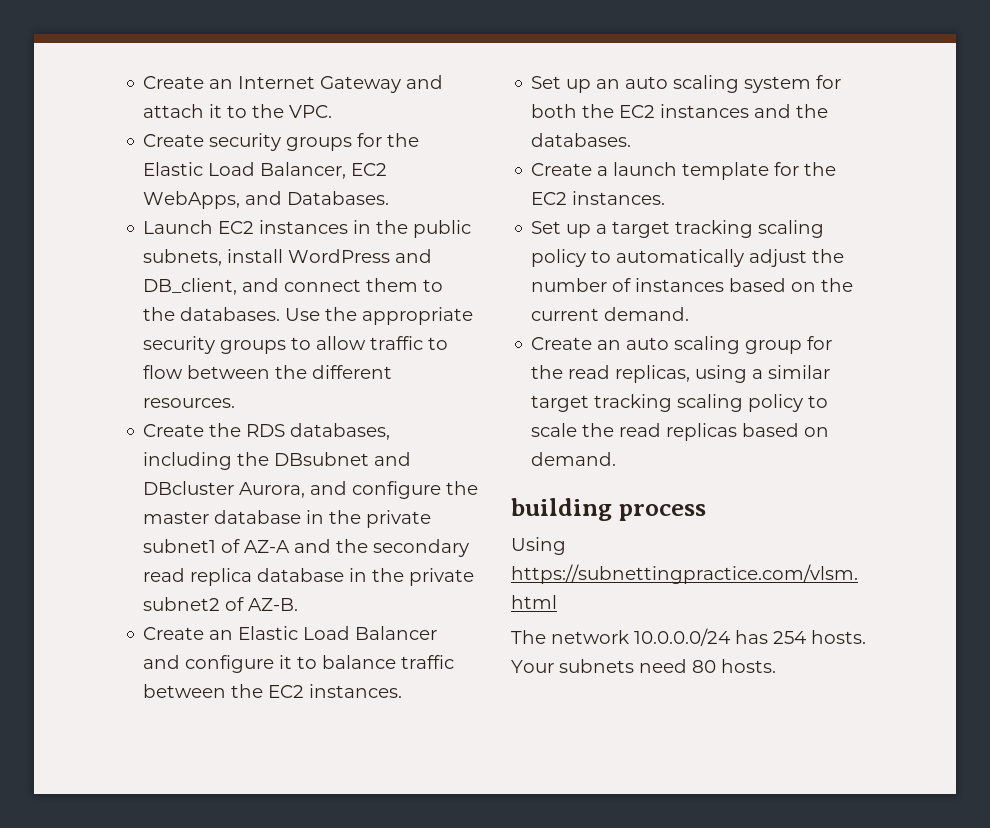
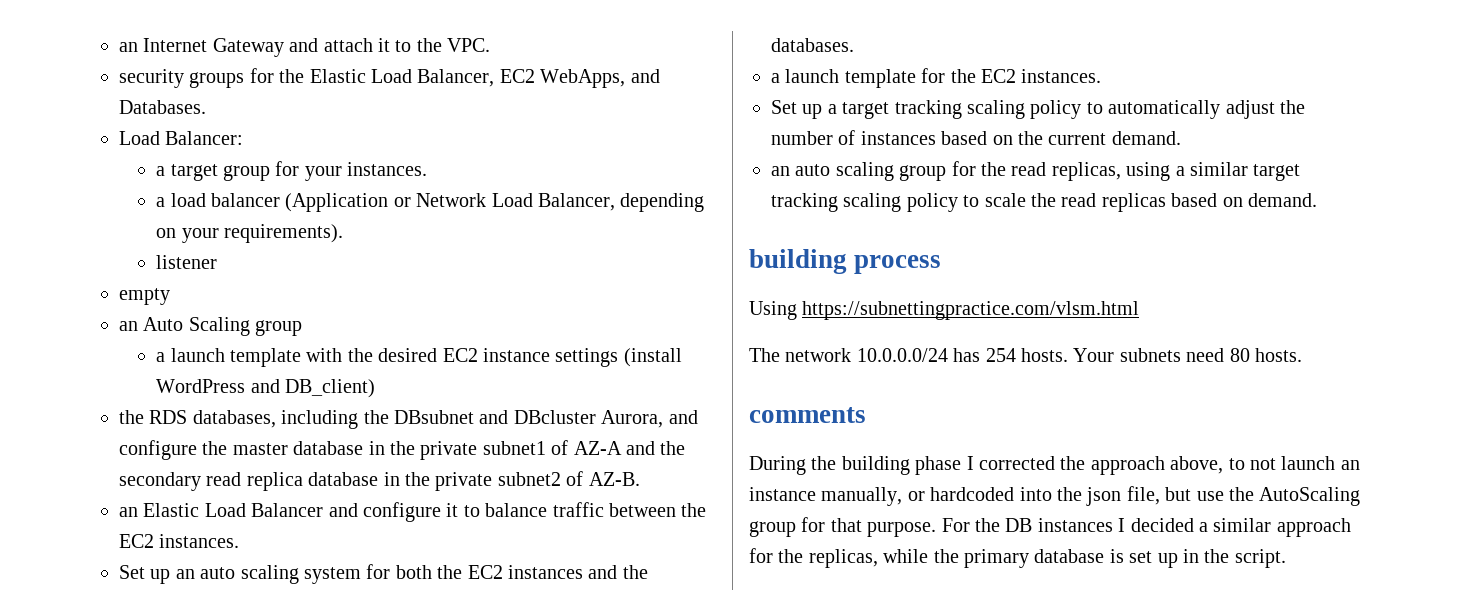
- Create an Internet Gateway and attach it to the VPC.
+ an Internet Gateway and attach it to the VPC.
- Create security groups for the Elastic Load Balancer, EC2 WebApps, and Databases.
+ security groups for the Elastic Load Balancer, EC2 WebApps, and Databases.
- Launch EC2 instances in the public subnets, install WordPress and DB_client, and connect them to the databases. Use the appropriate security groups to allow traffic to flow between the different resources.
- Create the RDS databases, including the DBsubnet and DBcluster Aurora, and configure the master database in the private subnet1 of AZ-A and the secondary read replica database in the private subnet2 of AZ-B.
+ Load Balancer:
+ a target group for your instances.
+ a load balancer (Application or Network Load Balancer, depending on your requirements).
+ listener
+ empty
+ an Auto Scaling group
+ a launch template with the desired EC2 instance settings (install WordPress and DB_client)
+ the RDS databases, including the DBsubnet and DBcluster Aurora, and configure the master database in the private subnet1 of AZ-A and the secondary read replica database in the private subnet2 of AZ-B.
- Create an Elastic Load Balancer and configure it to balance traffic between the EC2 instances.
+ an Elastic Load Balancer and configure it to balance traffic between the EC2 instances.
- Create a launch template for the EC2 instances.
+ a launch template for the EC2 instances.
- Create an auto scaling group for the read replicas, using a similar target tracking scaling policy to scale the read replicas based on demand.
+ an auto scaling group for the read replicas, using a similar target tracking scaling policy to scale the read replicas based on demand.
+ comments
+ During the building phase I corrected the approach above, to not launch an instance manually, or hardcoded into the json file, but use the AutoScaling group for that purpose. For the DB instances I decided a similar approach for the replicas, while the primary database is set up in the script.

